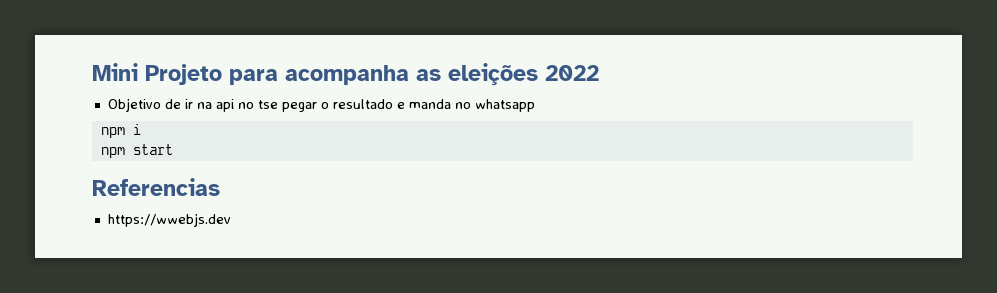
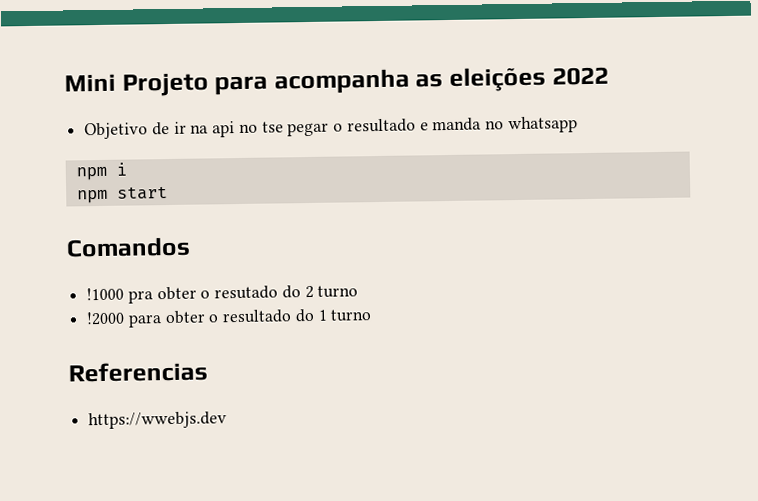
+ Comandos
+ !1000 pra obter o resutado do 2 turno
+ !2000 para obter o resultado do 1 turno

